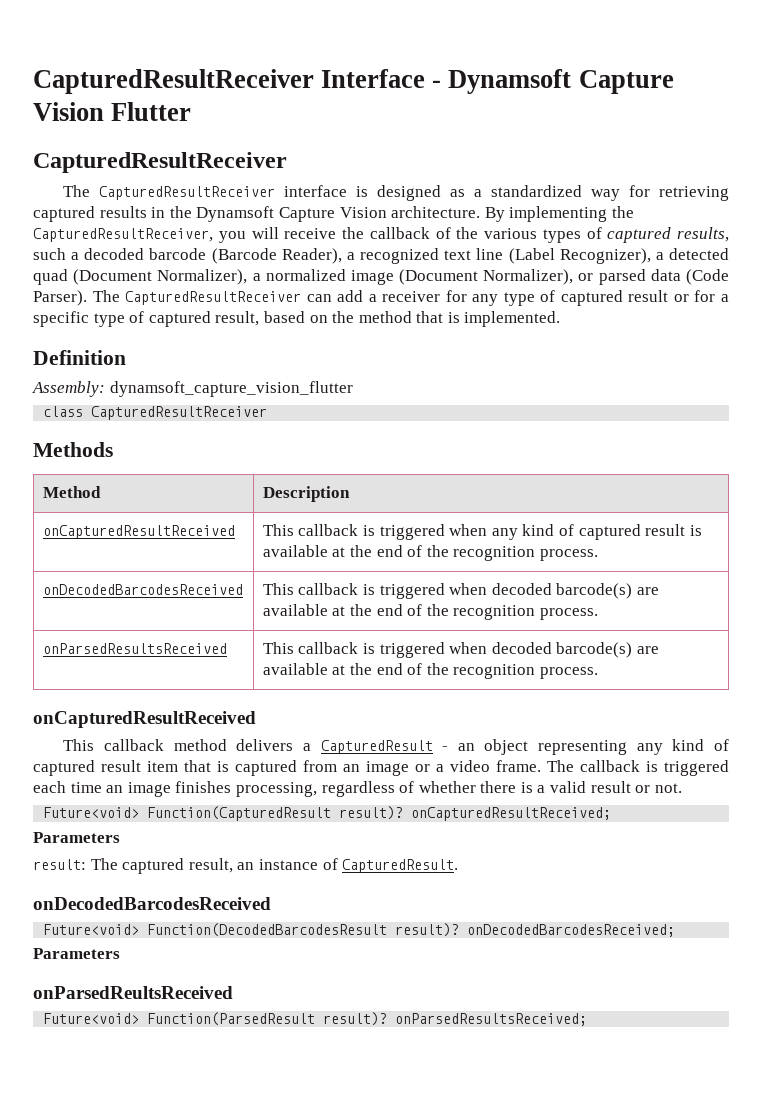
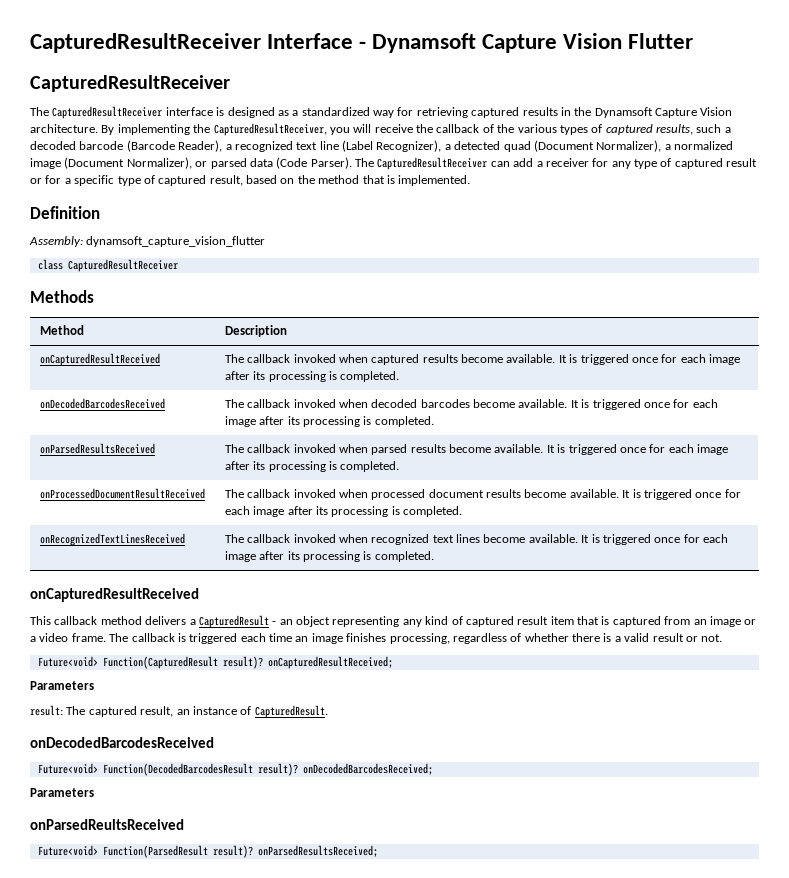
- onCapturedResultReceived | This callback is triggered when any kind of captured result is available at the end of the recognition process.
- onDecodedBarcodesReceived | This callback is triggered when decoded barcode(s) are available at the end of the recognition process.
- onParsedResultsReceived | This callback is triggered when decoded barcode(s) are available at the end of the recognition process.
+ onCapturedResultReceived | The callback invoked when captured results become available. It is triggered once for each image after its processing is completed.
+ onDecodedBarcodesReceived | The callback invoked when decoded barcodes become available. It is triggered once for each image after its processing is completed.
+ onParsedResultsReceived | The callback invoked when parsed results become available. It is triggered once for each image after its processing is completed.
+ onProcessedDocumentResultReceived | The callback invoked when processed document results become available. It is triggered once for each image after its processing is completed.
+ onRecognizedTextLinesReceived | The callback invoked when recognized text lines become available. It is triggered once for each image after its processing is completed.

